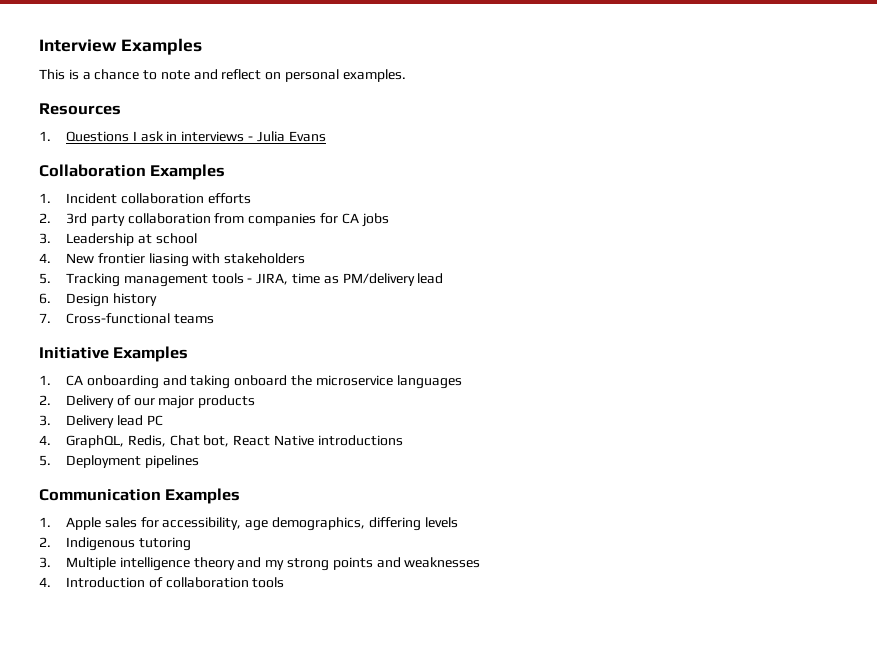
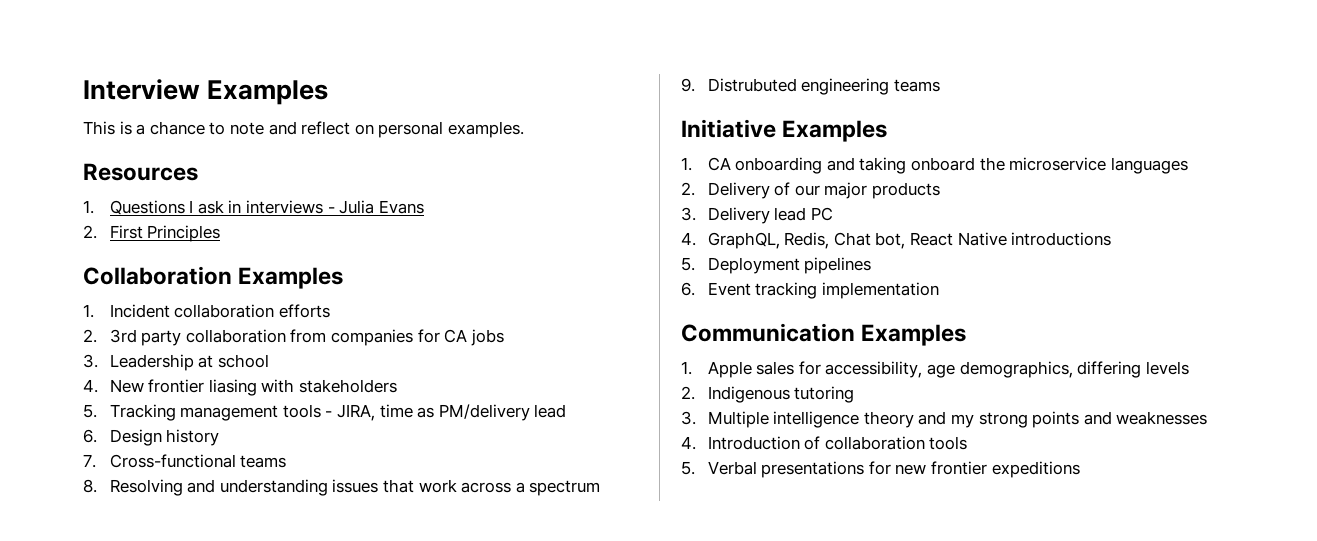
+ 2. First Principles
+ 8. Resolving and understanding issues that work across a spectrum
+ 9. Distrubuted engineering teams
+ 6. Event tracking implementation
+ 5. Verbal presentations for new frontier expeditions

